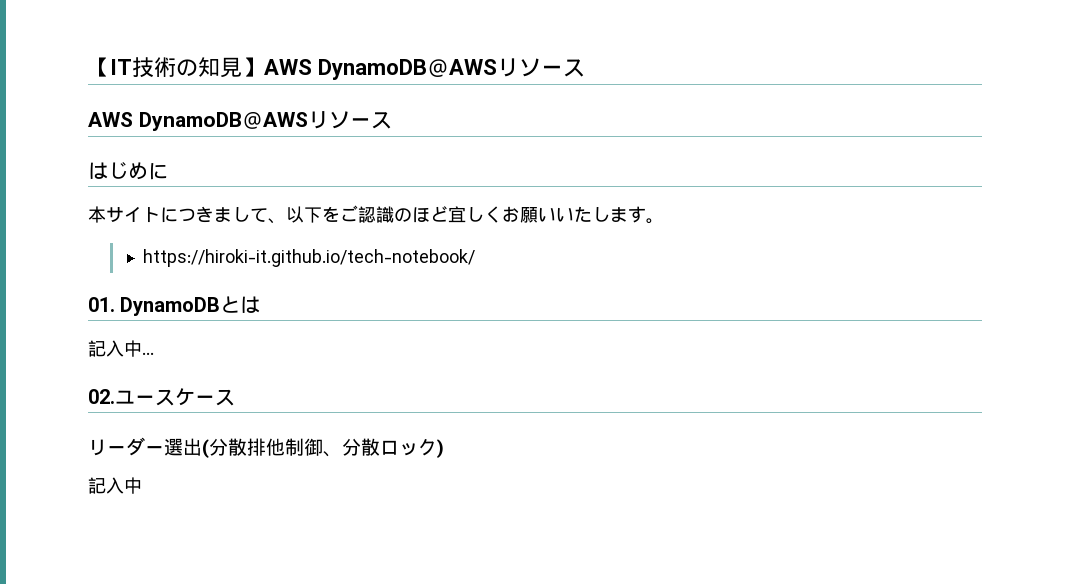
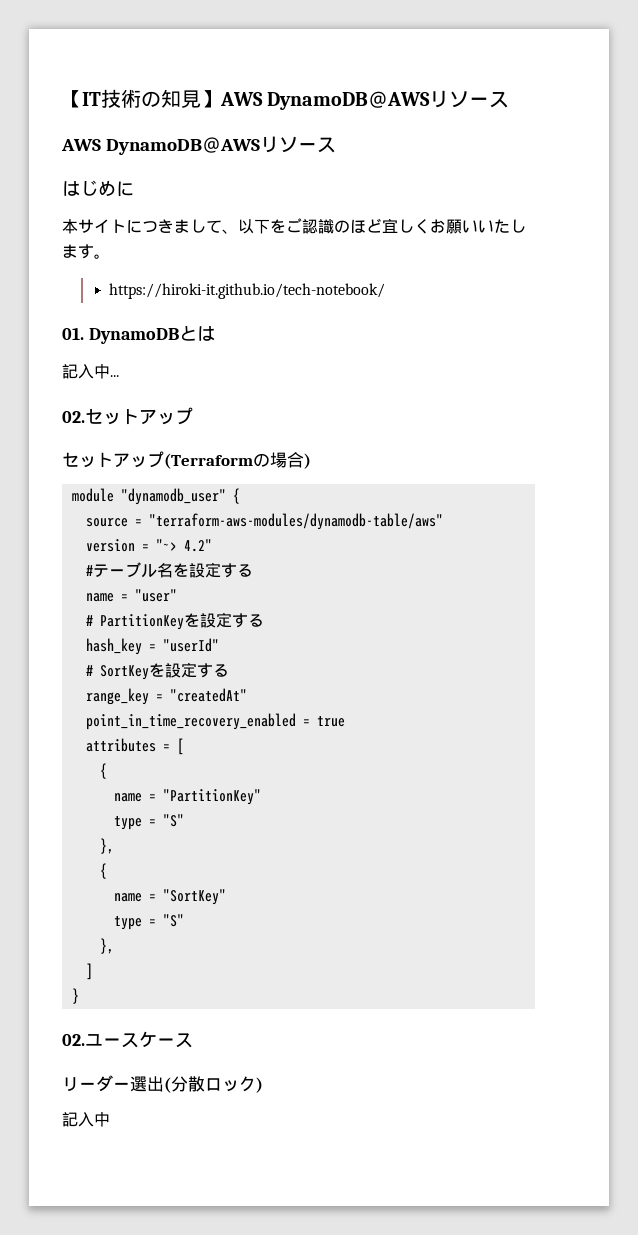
+ 02.セットアップ
+ セットアップ(Terraformの場合)
+ module "dynamodb_user" {
+ source = "terraform-aws-modules/dynamodb-table/aws"
+ version = "~> 4.2"
+ #テーブル名を設定する
+ name = "user"
+ # PartitionKeyを設定する
+ hash_key = "userId"
+ # SortKeyを設定する
+ range_key = "createdAt"
+ point_in_time_recovery_enabled = true
+ attributes = [
+ {
+ name = "PartitionKey"
+ type = "S"
+ },
+ {
+ name = "SortKey"
+ type = "S"
+ },
+ ]
+ }
- リーダー選出(分散排他制御、分散ロック)
+ リーダー選出(分散ロック)

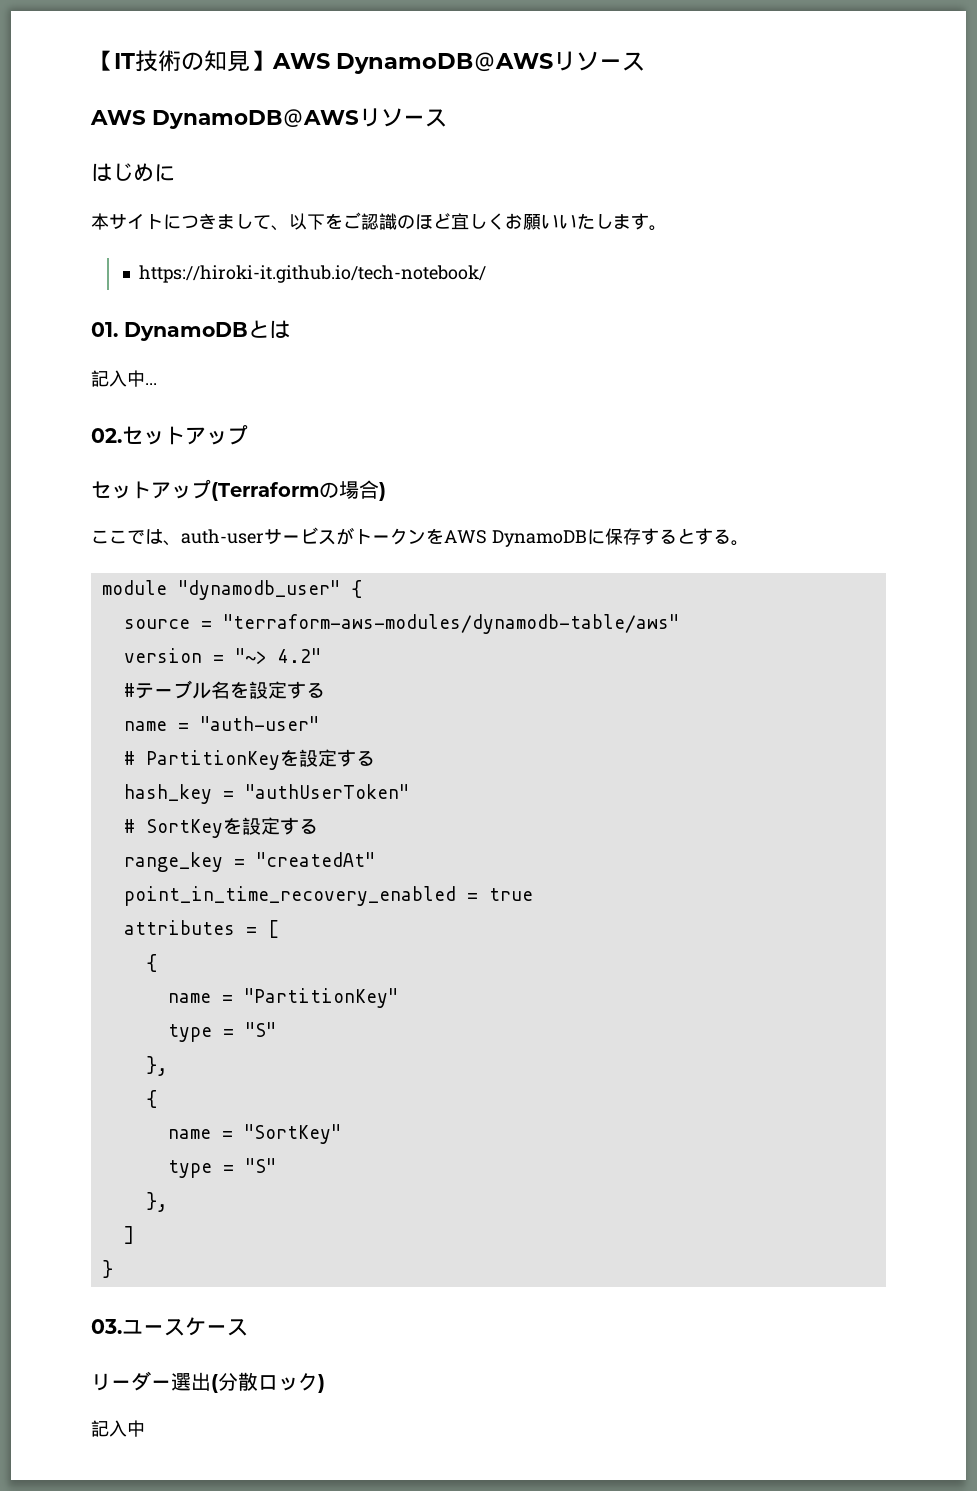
+ ここでは、auth-userサービスがトークンをAWS DynamoDBに保存するとする。
- name = "user"
+ name = "auth-user"
- hash_key = "userId"
+ hash_key = "authUserToken"
- 02.ユースケース
+ 03.ユースケース

